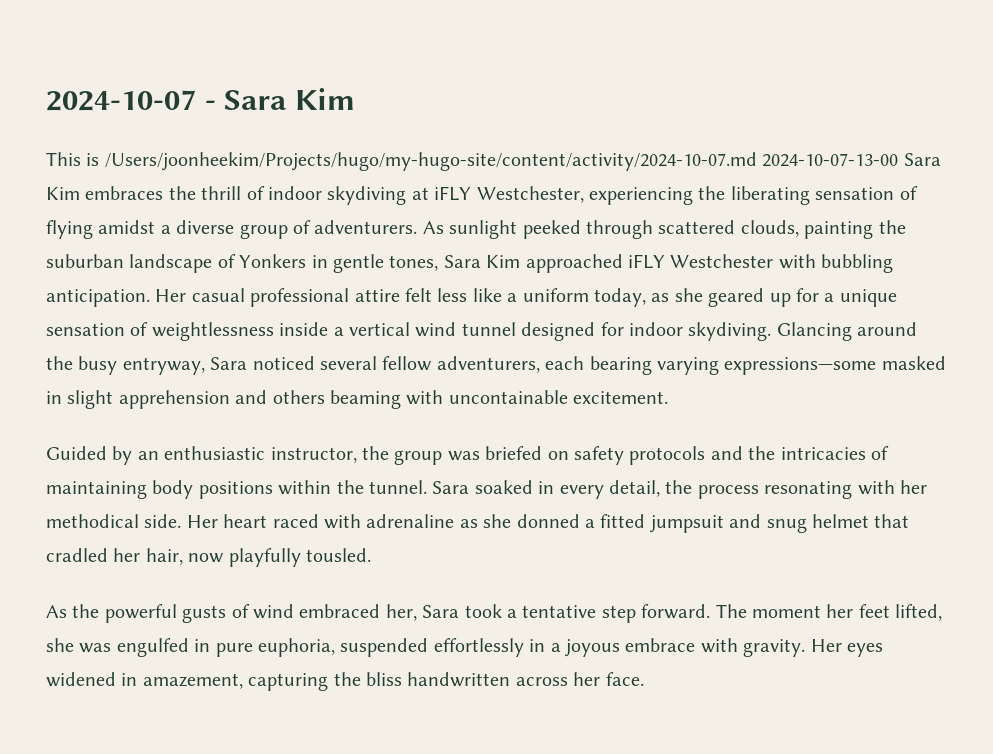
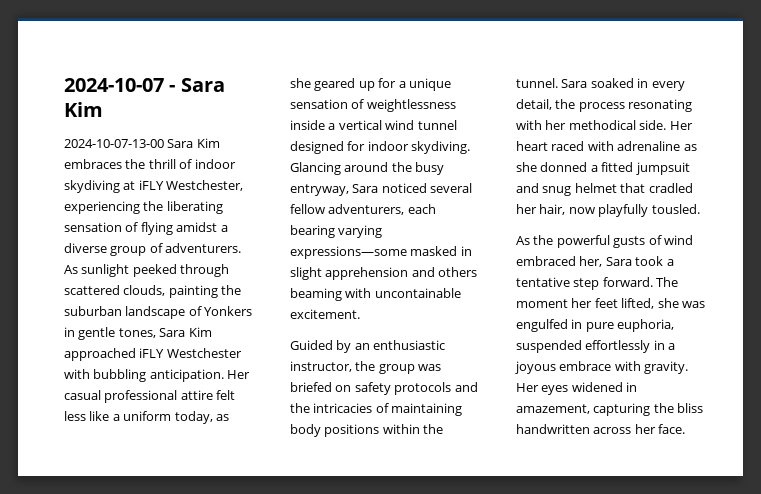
- This is /Users/joonheekim/Projects/hugo/my-hugo-site/content/activity/2024-10-07.md 2024-10-07-13-00 Sara Kim embraces the thrill of indoor skydiving at iFLY Westchester, experiencing the liberating sensation of flying amidst a diverse group of adventurers.
+ 2024-10-07-13-00 Sara Kim embraces the thrill of indoor skydiving at iFLY Westchester, experiencing the liberating sensation of flying amidst a diverse group of adventurers.

